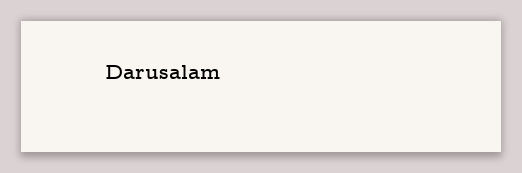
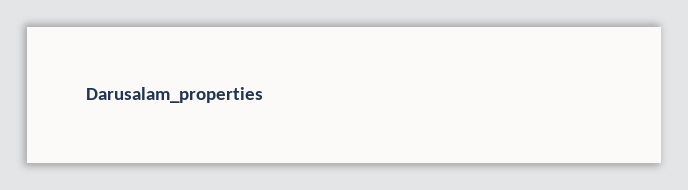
- Darusalam
+ Darusalam_properties

